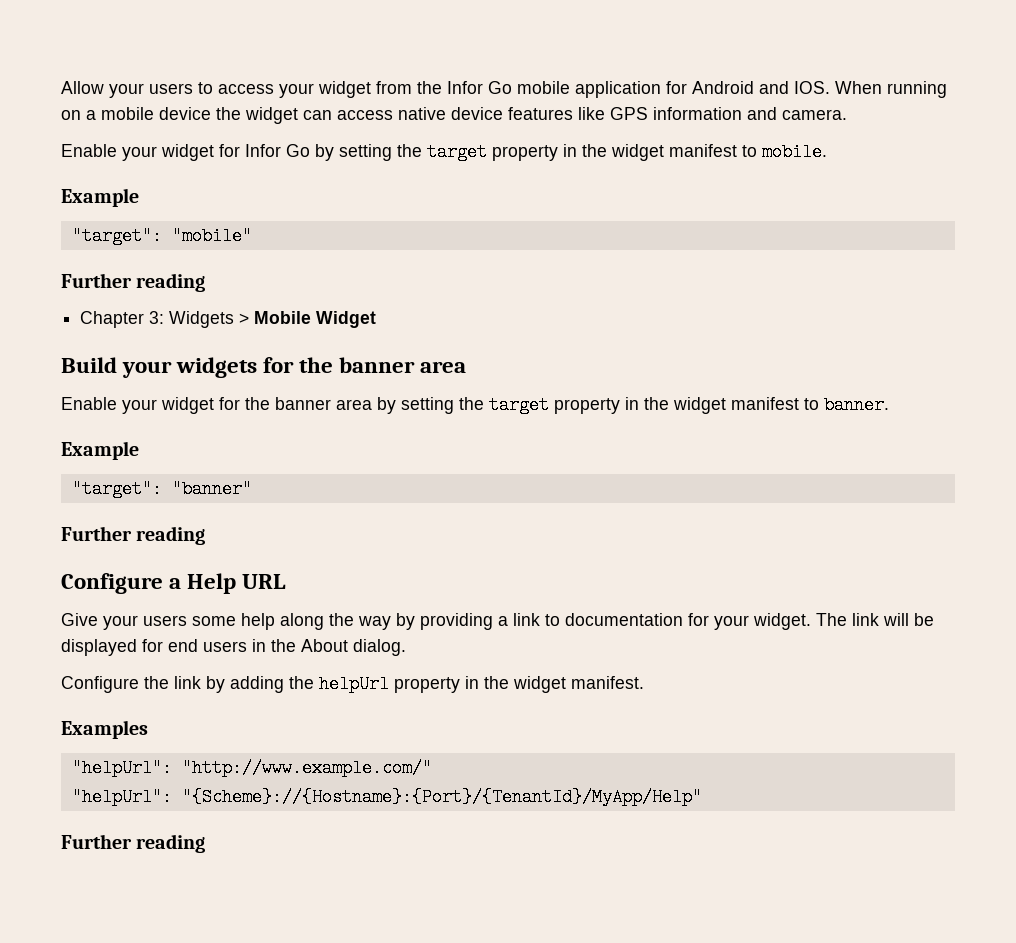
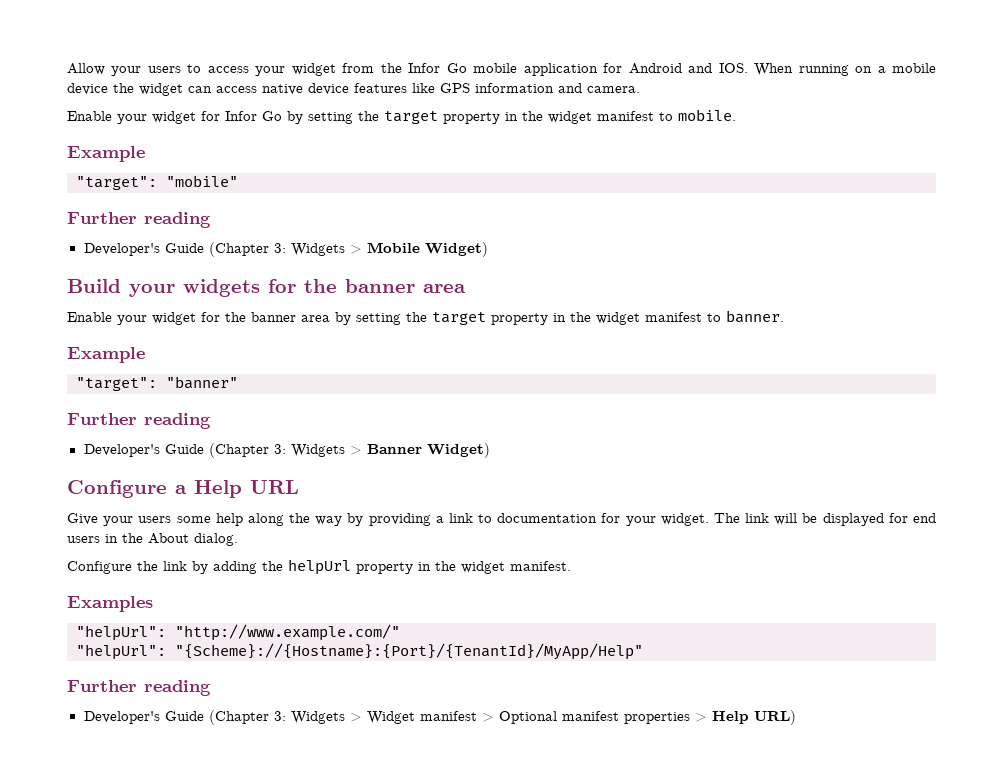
- Chapter 3: Widgets > Mobile Widget
+ Developer's Guide (Chapter 3: Widgets > Mobile Widget)
+ Developer's Guide (Chapter 3: Widgets > Banner Widget)
+ Developer's Guide (Chapter 3: Widgets > Widget manifest > Optional manifest properties > Help URL)

